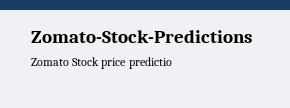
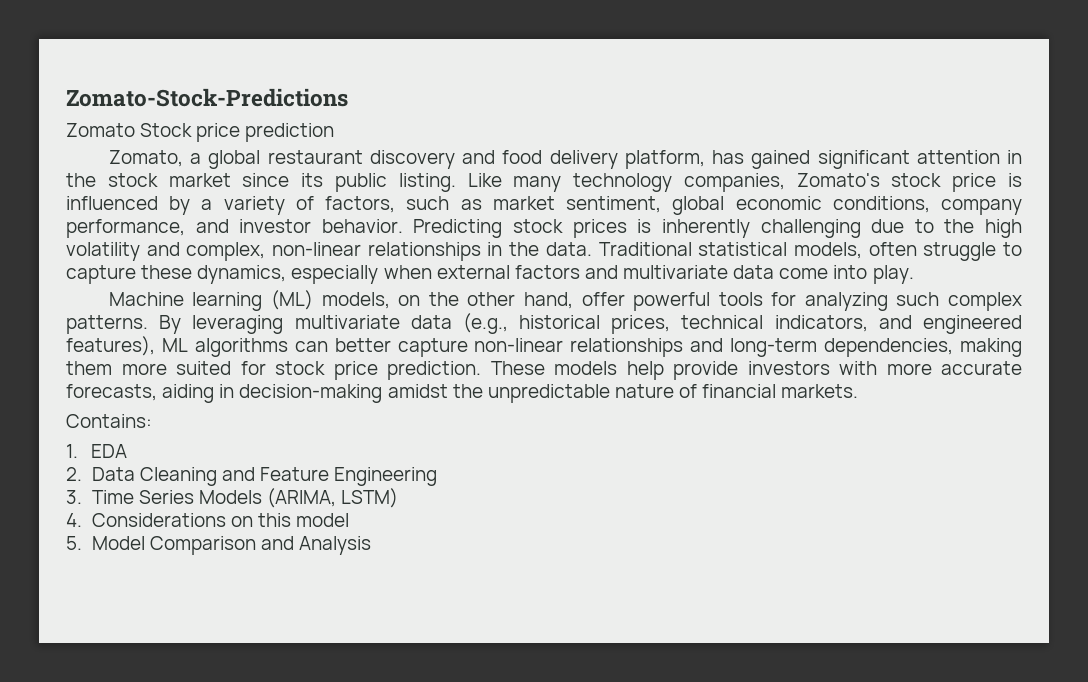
- Zomato Stock price predictio
+ Zomato Stock price prediction
+ Zomato, a global restaurant discovery and food delivery platform, has gained significant attention in the stock market since its public listing. Like many technology companies, Zomato's stock price is influenced by a variety of factors, such as market sentiment, global economic conditions, company performance, and investor behavior. Predicting stock prices is inherently challenging due to the high volatility and complex, non-linear relationships in the data. Traditional statistical models, often struggle to capture these dynamics, especially when external factors and multivariate data come into play.
+ Machine learning (ML) models, on the other hand, offer powerful tools for analyzing such complex patterns. By leveraging multivariate data (e.g., historical prices, technical indicators, and engineered features), ML algorithms can better capture non-linear relationships and long-term dependencies, making them more suited for stock price prediction. These models help provide investors with more accurate forecasts, aiding in decision-making amidst the unpredictable nature of financial markets.
+ Contains:
+ 1. EDA
+ 2. Data Cleaning and Feature Engineering
+ 3. Time Series Models (ARIMA, LSTM)
+ 4. Considerations on this model
+ 5. Model Comparison and Analysis

